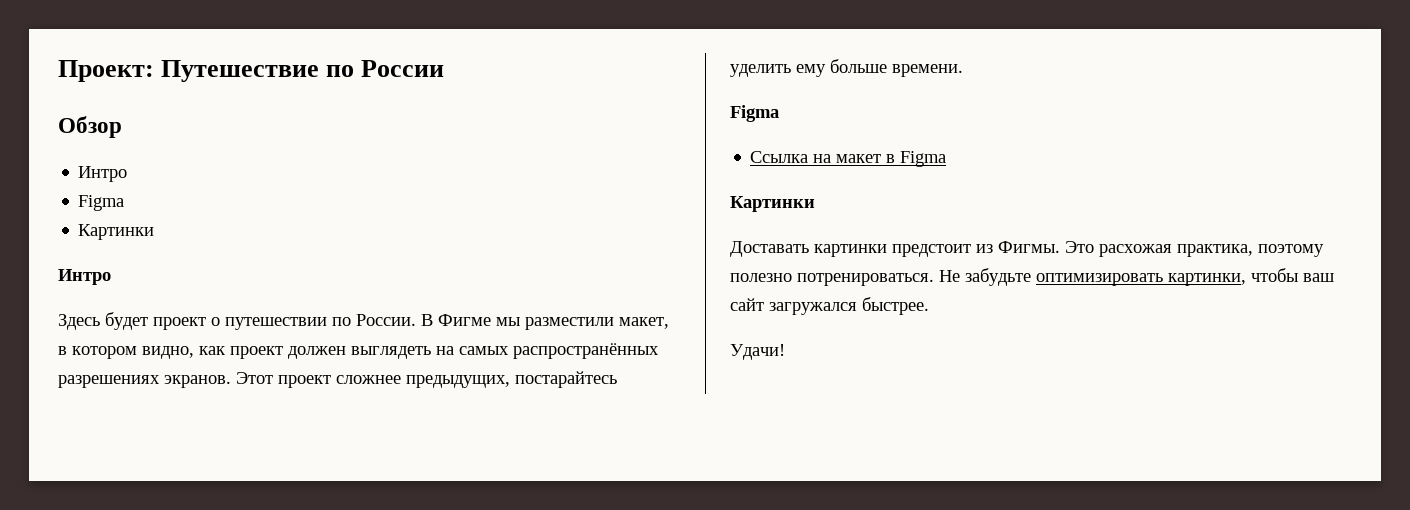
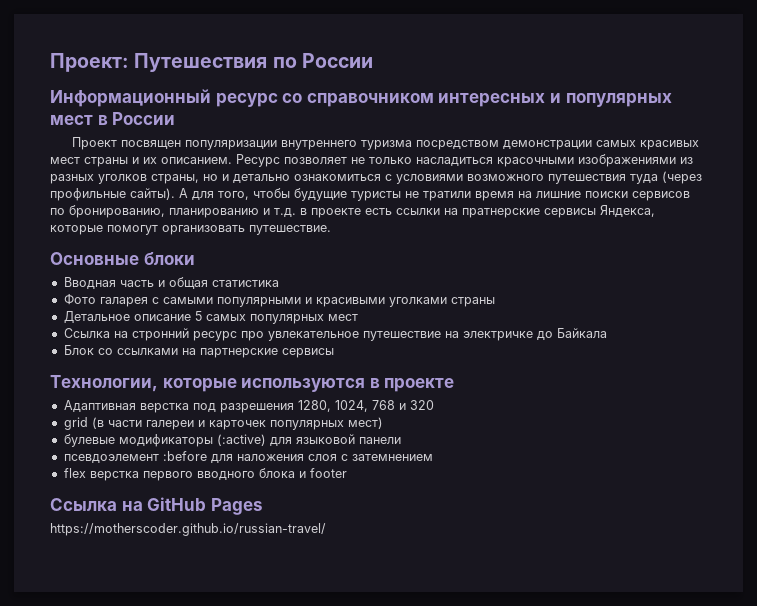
- Проект: Путешествие по России
+ Проект: Путешествия по России
- Обзор
- Интро
- Figma
- Картинки
- Интро
- Здесь будет проект о путешествии по России. В Фигме мы разместили макет, в котором видно, как проект должен выглядеть на самых распространённых разрешениях экранов. Этот проект сложнее предыдущих, постарайтесь уделить ему больше времени.
- Figma
- Ссылка на макет в Figma
- Картинки
- Доставать картинки предстоит из Фигмы. Это расхожая практика, поэтому полезно потренироваться. Не забудьте оптимизировать картинки, чтобы ваш сайт загружался быстрее.
- Удачи!
+ Информационный ресурс со справочником интересных и популярных мест в России
+ Проект посвящен популяризации внутреннего туризма посредством демонстрации самых красивых мест страны и их описанием. Ресурс позволяет не только насладиться красочными изображениями из разных уголков страны, но и детально ознакомиться с условиями возможного путешествия туда (через профильные сайты). А для того, чтобы будущие туристы не тратили время на лишние поиски сервисов по бронированию, планированию и т.д. в проекте есть ссылки на пратнерские сервисы Яндекса, которые помогут организовать путешествие.
+ Основные блоки
+ Вводная часть и общая статистика
+ Фото галарея с самыми популярными и красивыми уголками страны
+ Детальное описание 5 самых популярных мест
+ Ссылка на стронний ресурс про увлекательное путешествие на электричке до Байкала
+ Блок со ссылками на партнерские сервисы
+ Технологии, которые используются в проекте
+ Адаптивная верстка под разрешения 1280, 1024, 768 и 320
+ grid (в части галереи и карточек популярных мест)
+ булевые модификаторы (:active) для языковой панели
+ псевдоэлемент :before для наложения слоя с затемнением
+ flex верстка первого вводного блока и footer
+ Ссылка на GitHub Pages
+ https://motherscoder.github.io/russian-travel/

